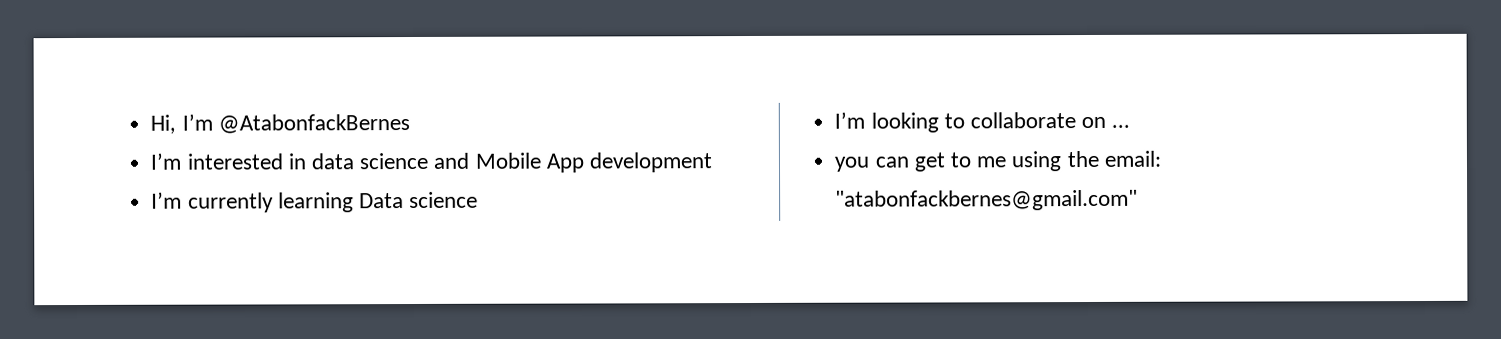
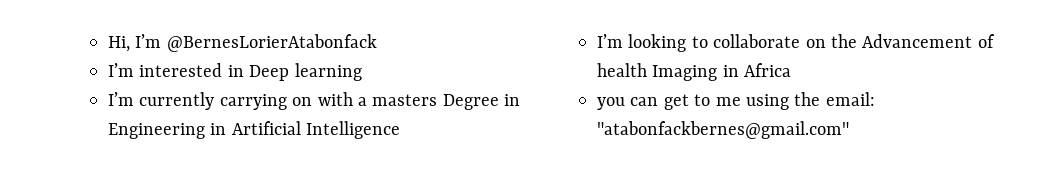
- Hi, I’m @AtabonfackBernes
+ Hi, I’m @BernesLorierAtabonfack
- I’m interested in data science and Mobile App development
- I’m currently learning Data science
+ I’m interested in Deep learning
+ I’m currently carrying on with a masters Degree in Engineering in Artificial Intelligence
- I’m looking to collaborate on ...
+ I’m looking to collaborate on the Advancement of health Imaging in Africa

